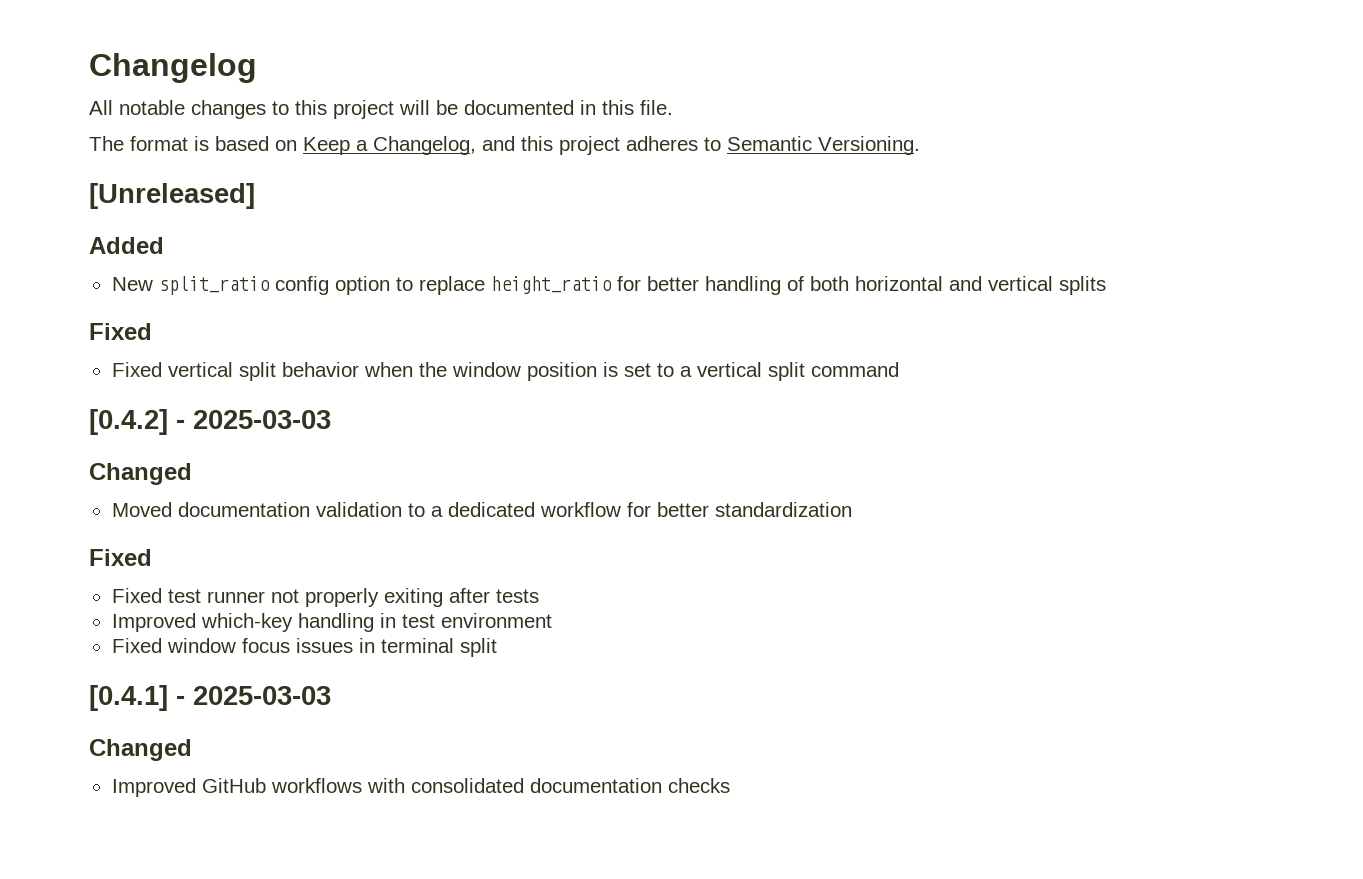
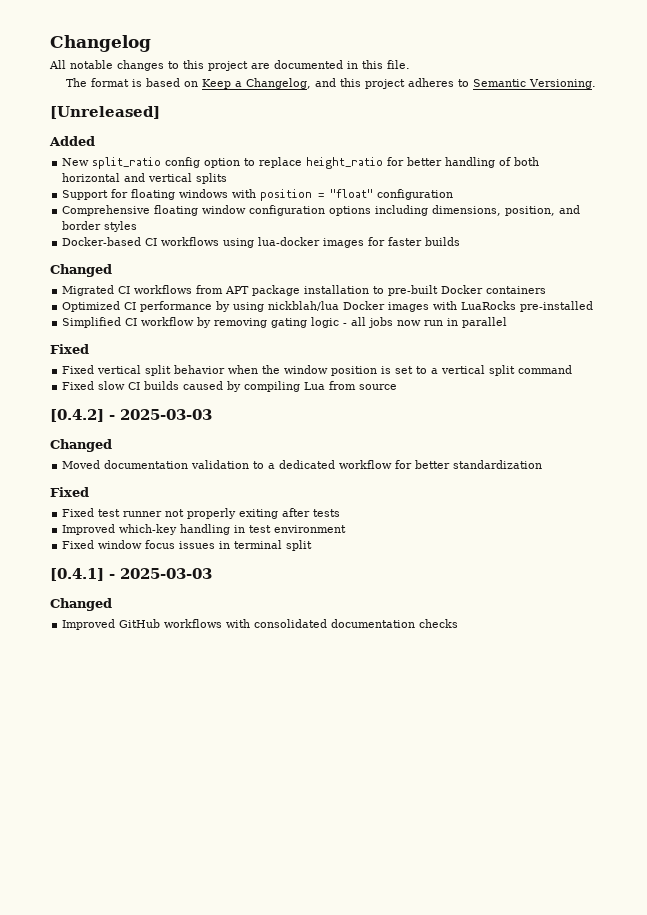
- All notable changes to this project will be documented in this file.
+ All notable changes to this project are documented in this file.
+ Support for floating windows with position = "float" configuration
+ Comprehensive floating window configuration options including dimensions, position, and border styles
+ Docker-based CI workflows using lua-docker images for faster builds
+ Changed
+ Migrated CI workflows from APT package installation to pre-built Docker containers
+ Optimized CI performance by using nickblah/lua Docker images with LuaRocks pre-installed
+ Simplified CI workflow by removing gating logic - all jobs now run in parallel
+ Fixed slow CI builds caused by compiling Lua from source

